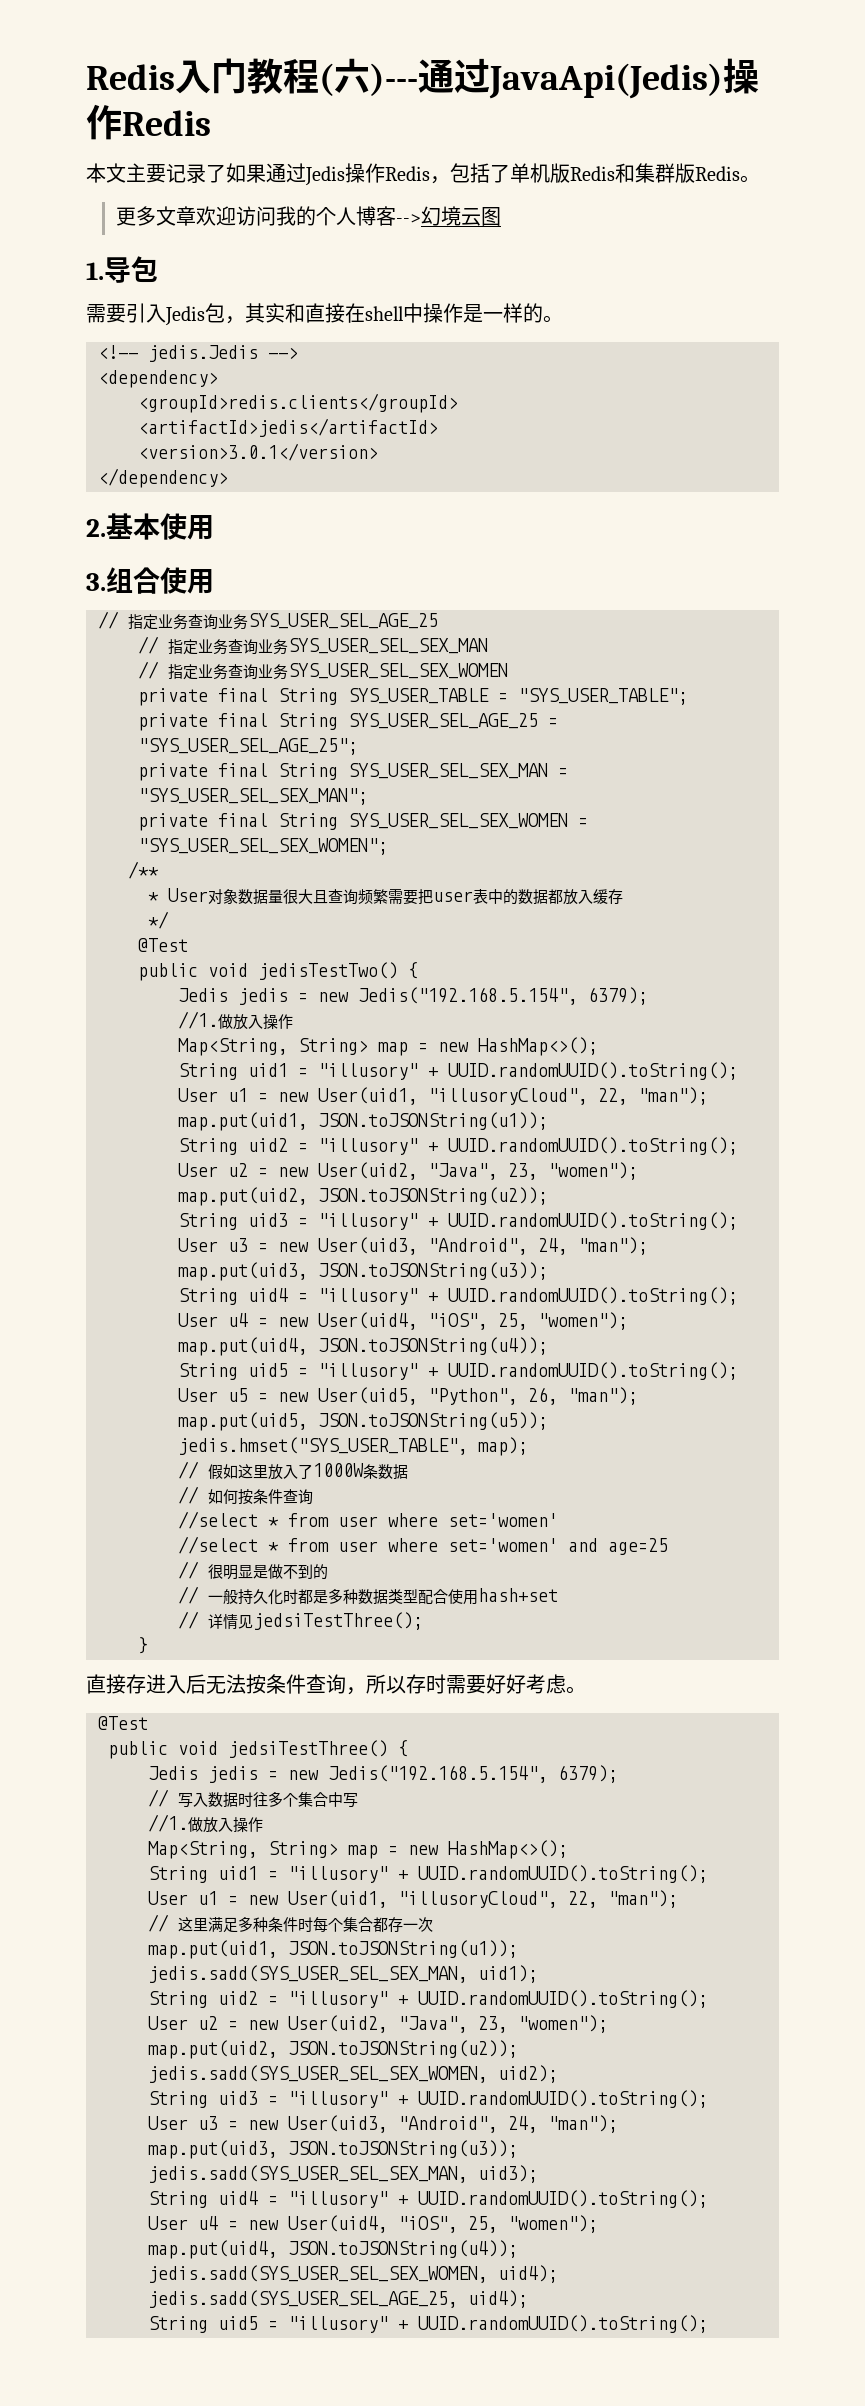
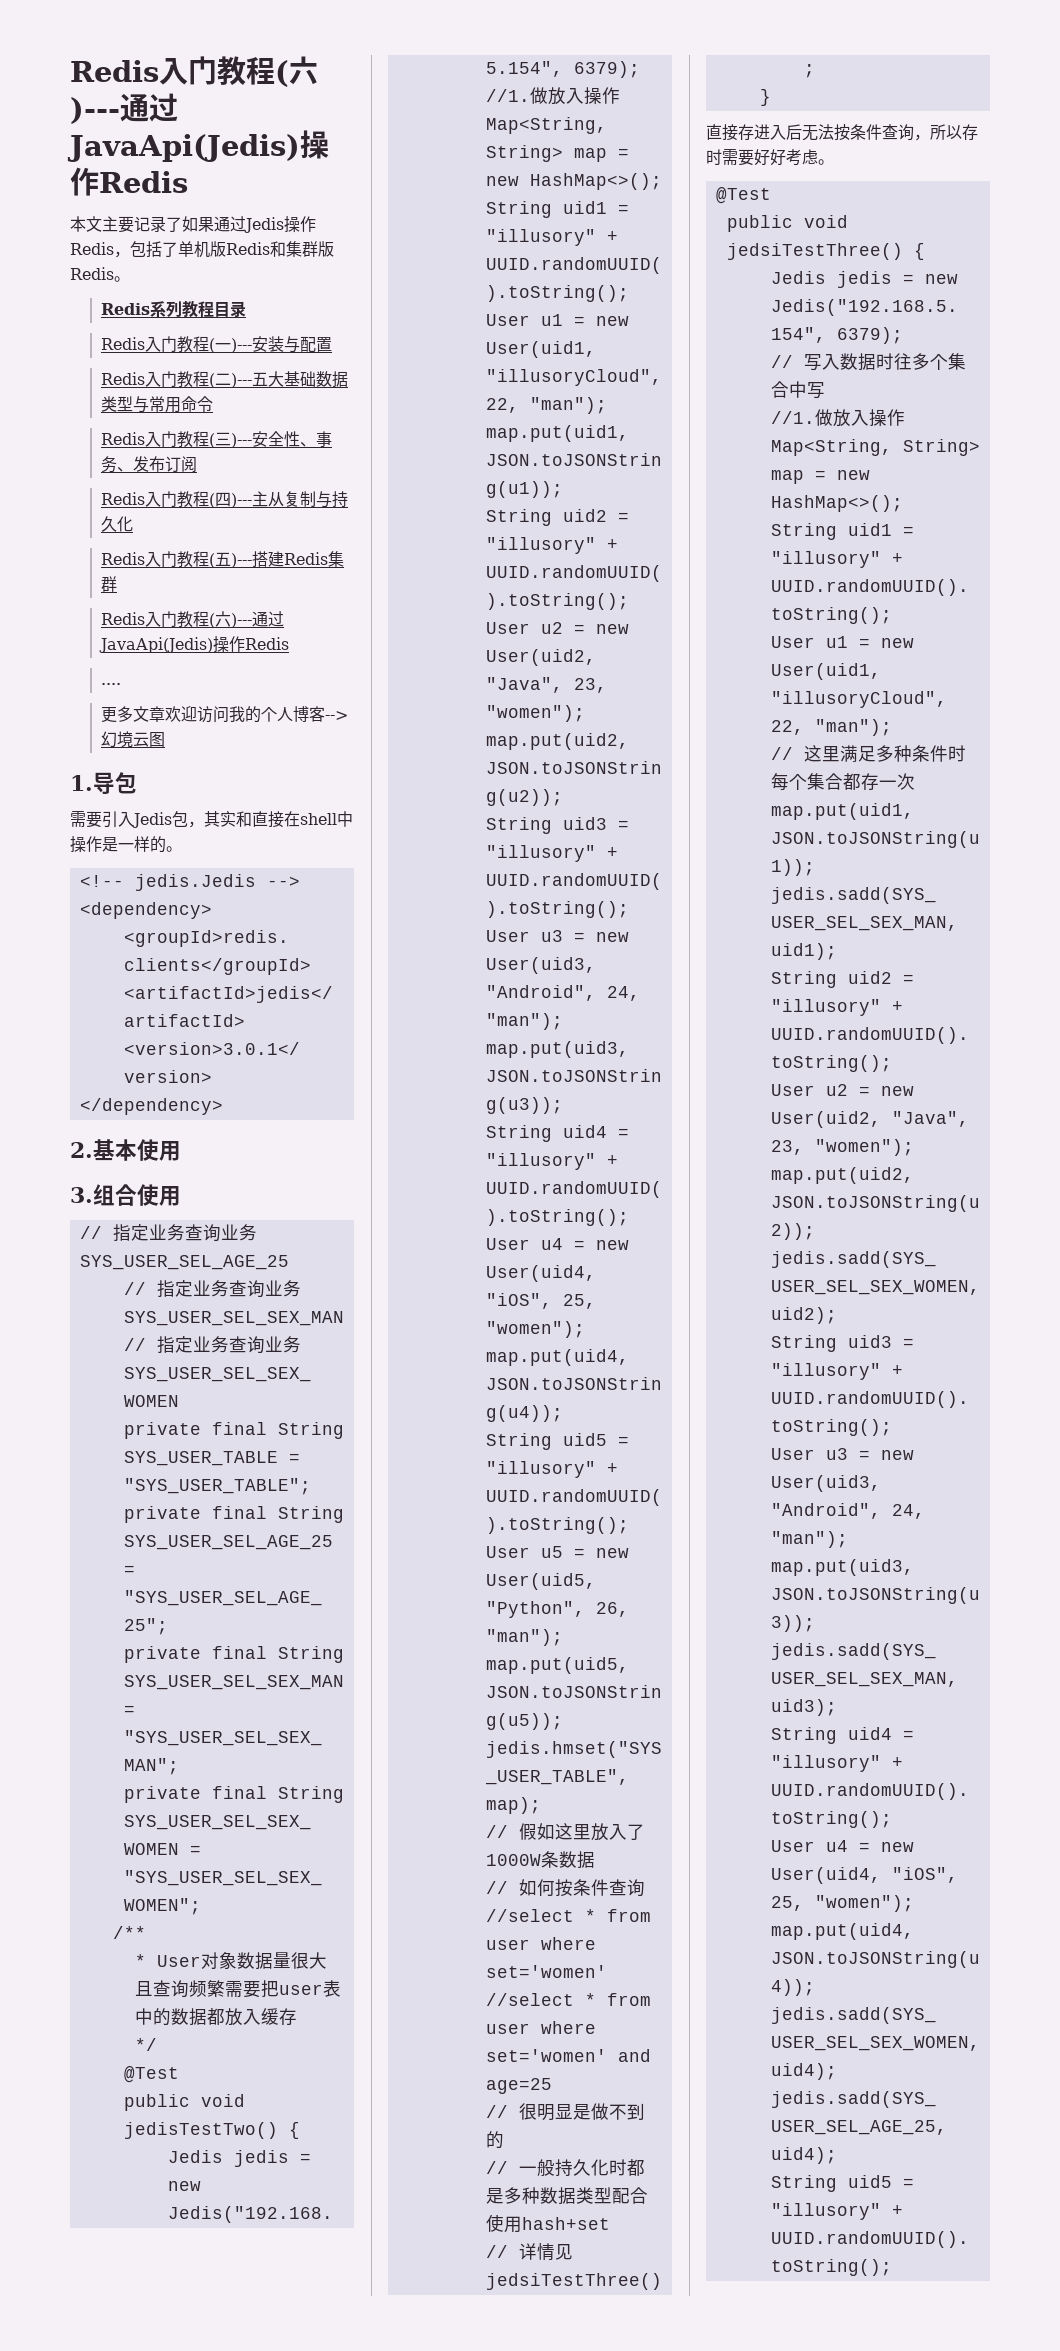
+ Redis系列教程目录
+ Redis入门教程(一)---安装与配置
+ Redis入门教程(二)---五大基础数据类型与常用命令
+ Redis入门教程(三)---安全性、事务、发布订阅
+ Redis入门教程(四)---主从复制与持久化
+ Redis入门教程(五)---搭建Redis集群
+ Redis入门教程(六)---通过JavaApi(Jedis)操作Redis
+ ....

